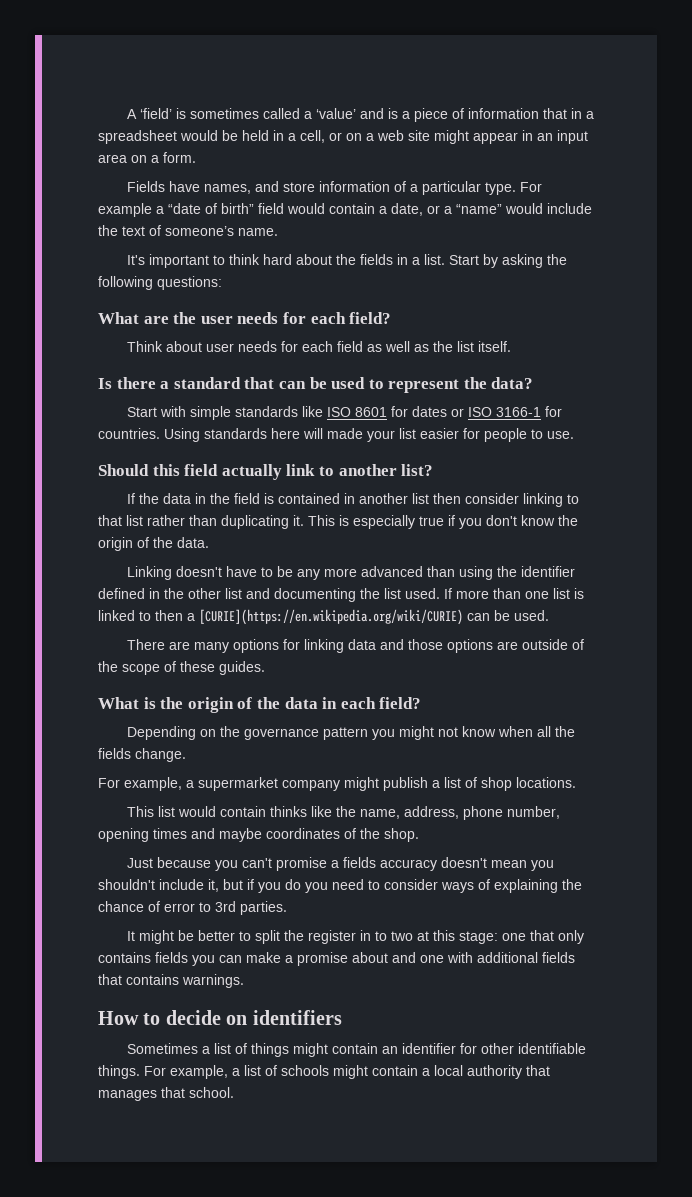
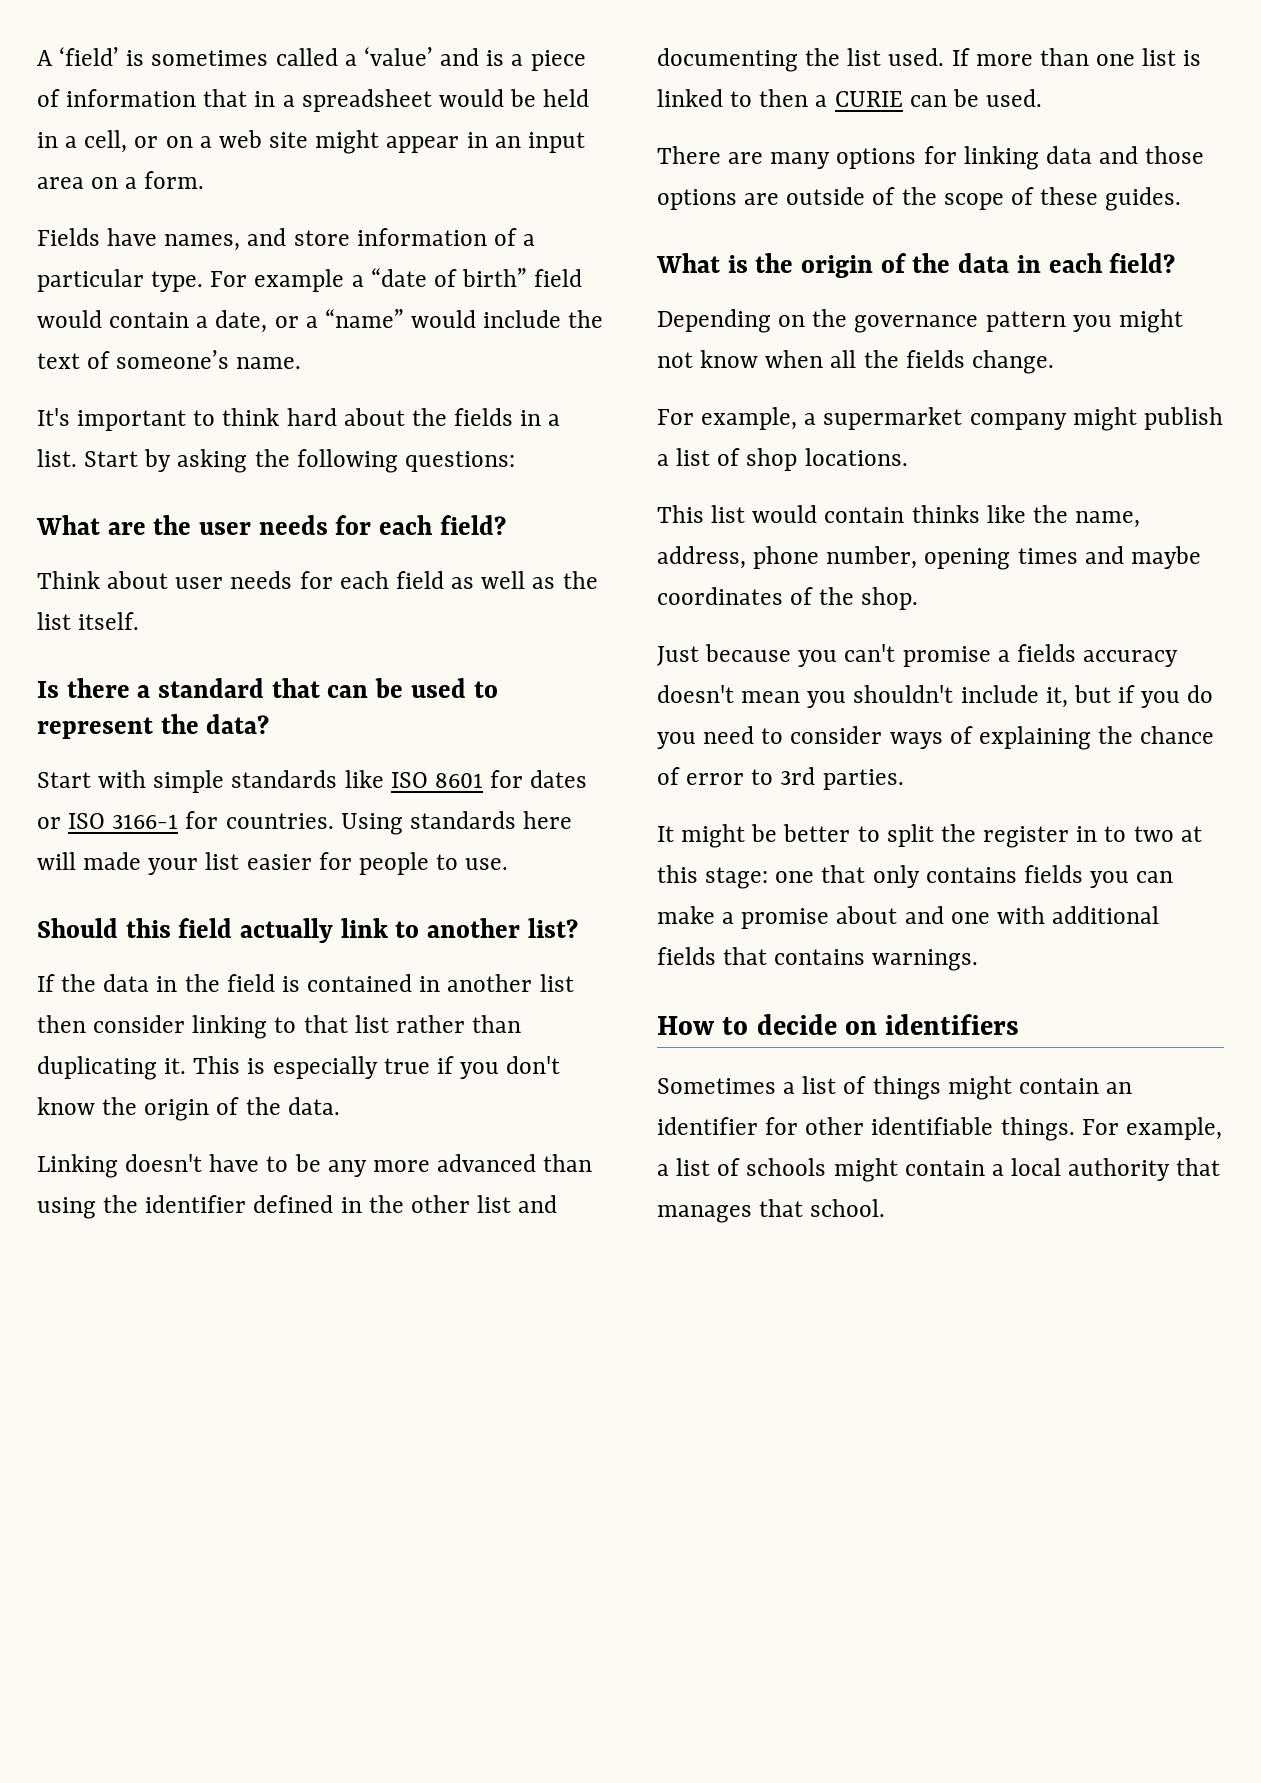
- If more than one list is linked to then a [CURIE](https://en.wikipedia.org/wiki/CURIE) can be used.
+ If more than one list is linked to then a CURIE can be used.

